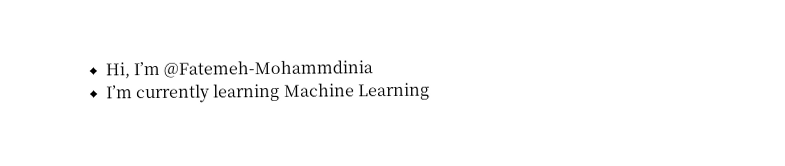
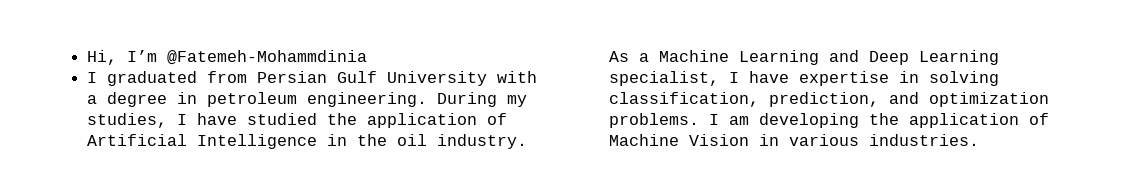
- I’m currently learning Machine Learning
+ I graduated from Persian Gulf University with a degree in petroleum engineering. During my studies, I have studied the application of Artificial Intelligence in the oil industry. As a Machine Learning and Deep Learning specialist, I have expertise in solving classification, prediction, and optimization problems. I am developing the application of Machine Vision in various industries.

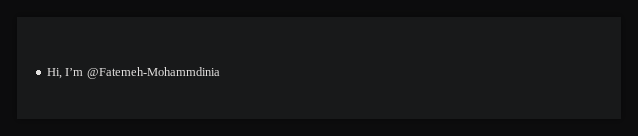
- I graduated from Persian Gulf University with a degree in petroleum engineering. During my studies, I have studied the application of Artificial Intelligence in the oil industry. As a Machine Learning and Deep Learning specialist, I have expertise in solving classification, prediction, and optimization problems. I am developing the application of Machine Vision in various industries.

